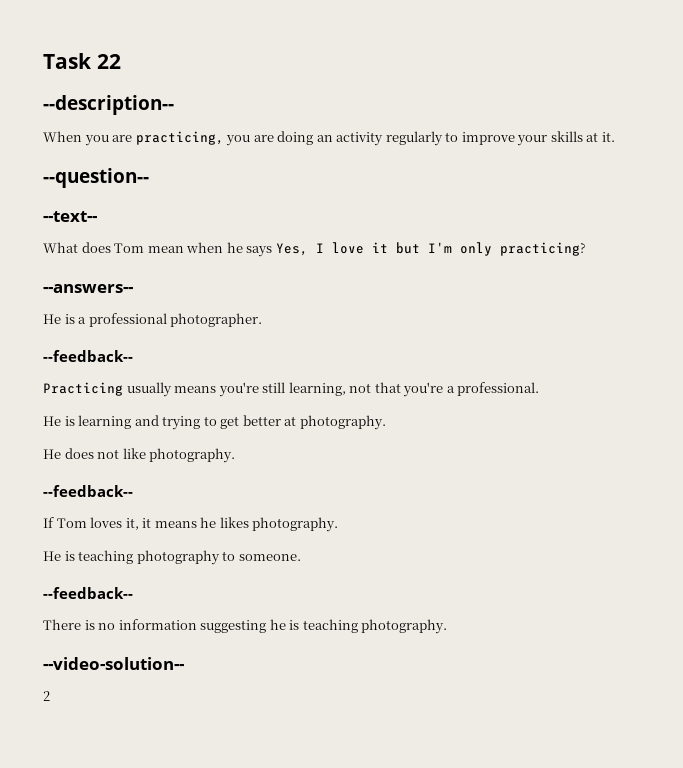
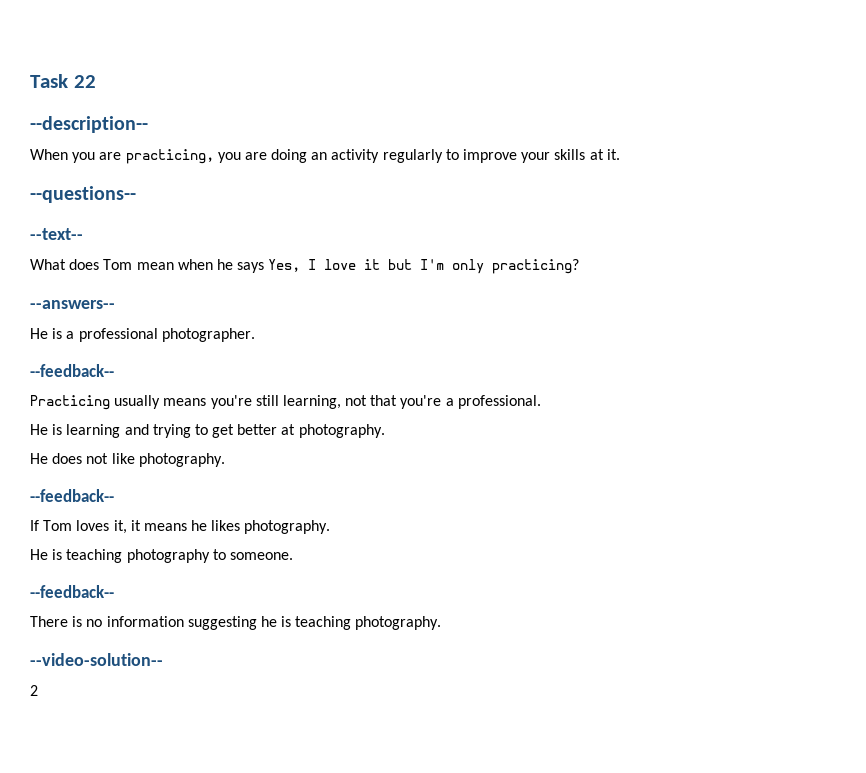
- --question--
+ --questions--

